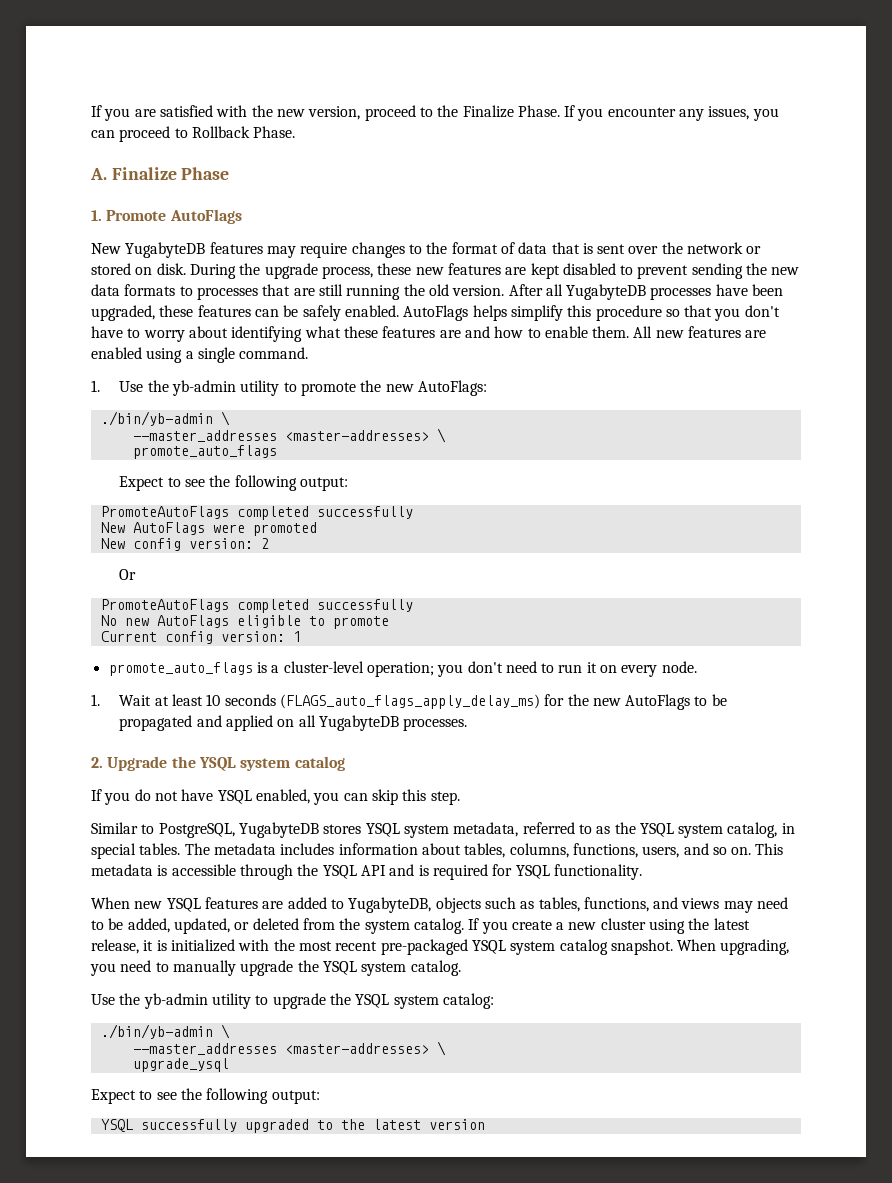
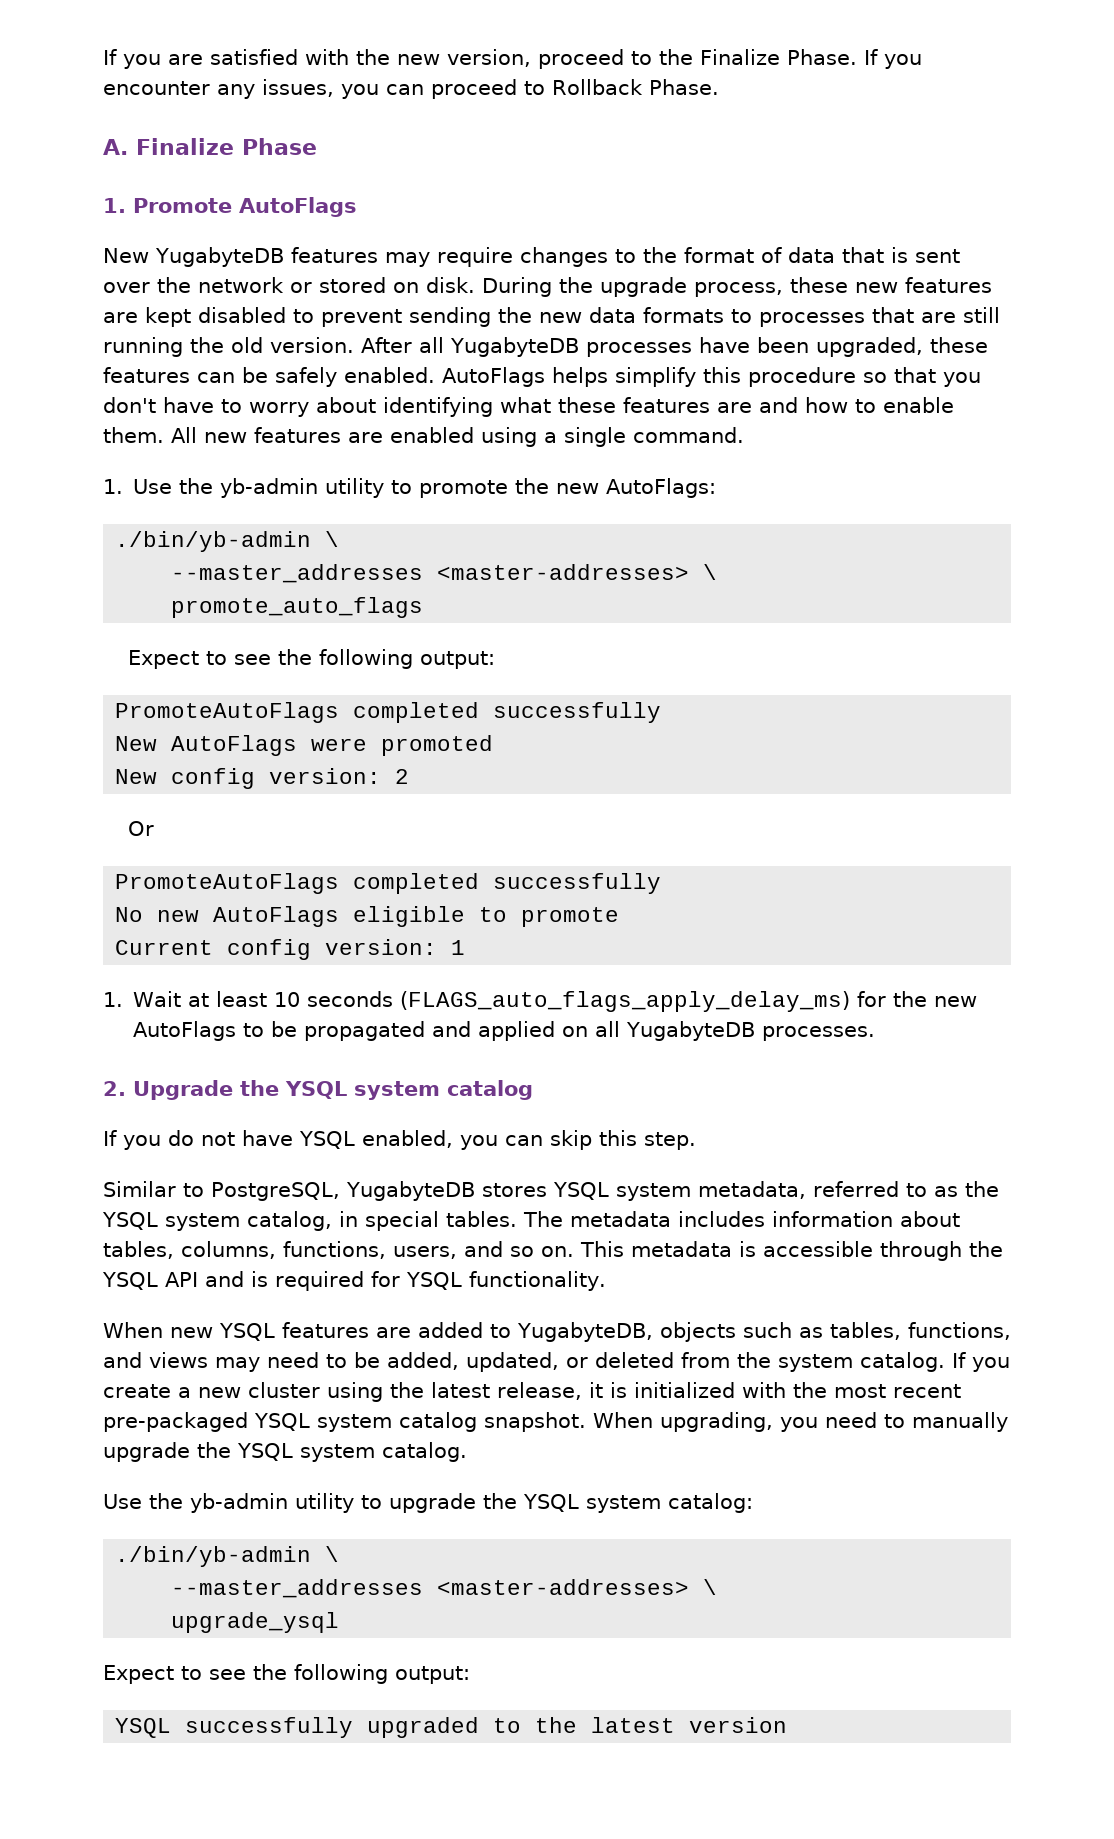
- promote_auto_flags is a cluster-level operation; you don't need to run it on every node.

